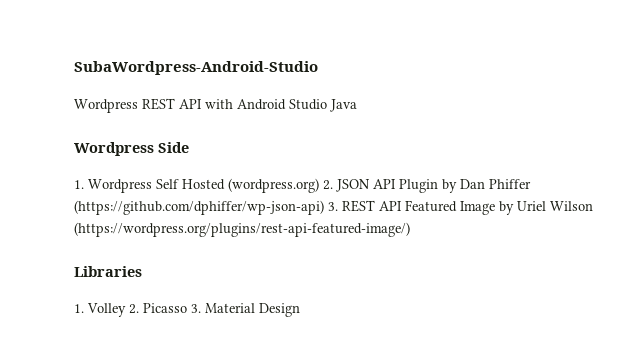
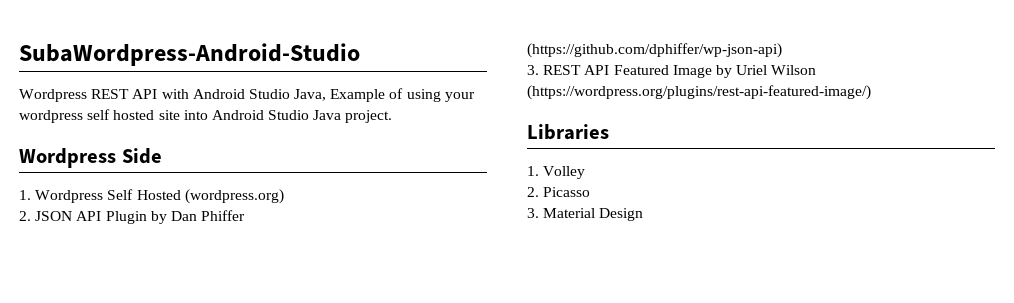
- Wordpress REST API with Android Studio Java
+ Wordpress REST API with Android Studio Java, Example of using your wordpress self hosted site into Android Studio Java project.
- 1. Wordpress Self Hosted (wordpress.org) 2. JSON API Plugin by Dan Phiffer (https://github.com/dphiffer/wp-json-api) 3. REST API Featured Image by Uriel Wilson (https://wordpress.org/plugins/rest-api-featured-image/)
+ 1. Wordpress Self Hosted (wordpress.org)
+ 2. JSON API Plugin by Dan Phiffer (https://github.com/dphiffer/wp-json-api)
+ 3. REST API Featured Image by Uriel Wilson (https://wordpress.org/plugins/rest-api-featured-image/)
- 1. Volley 2. Picasso 3. Material Design
+ 1. Volley
+ 2. Picasso
+ 3. Material Design

